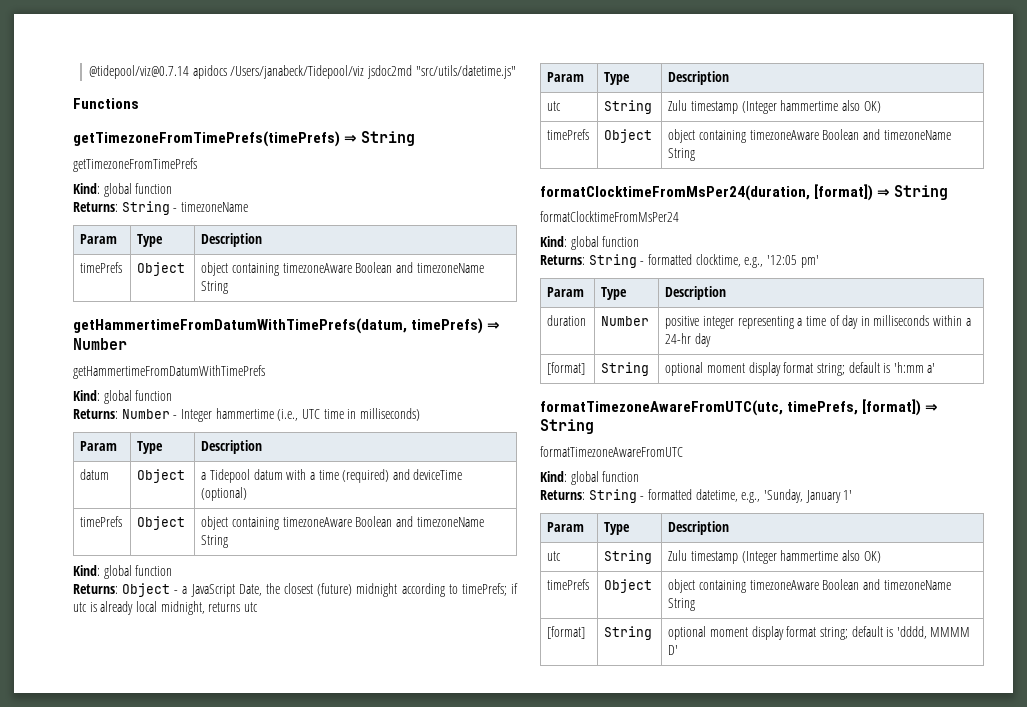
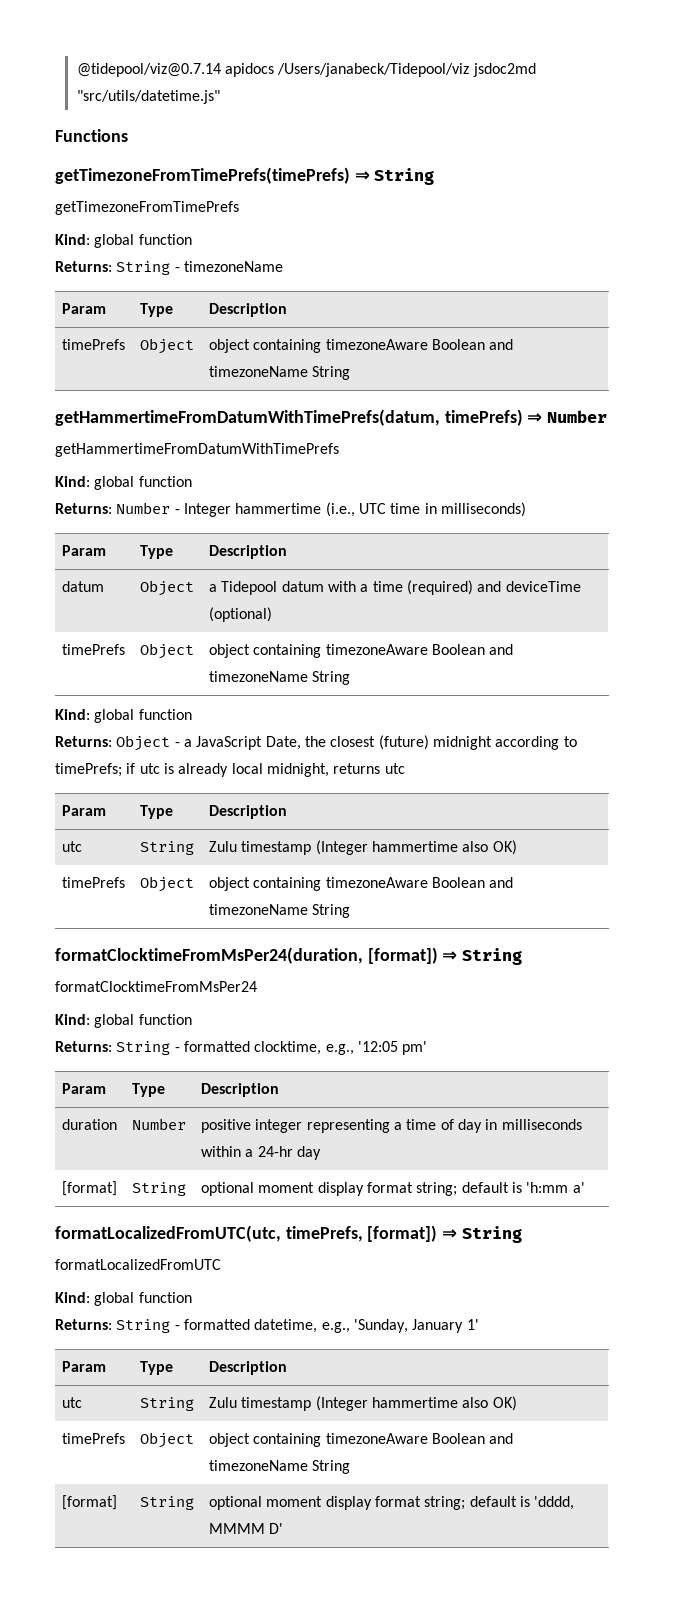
- formatTimezoneAwareFromUTC(utc, timePrefs, [format]) ⇒ String
+ formatLocalizedFromUTC(utc, timePrefs, [format]) ⇒ String
- formatTimezoneAwareFromUTC
+ formatLocalizedFromUTC

